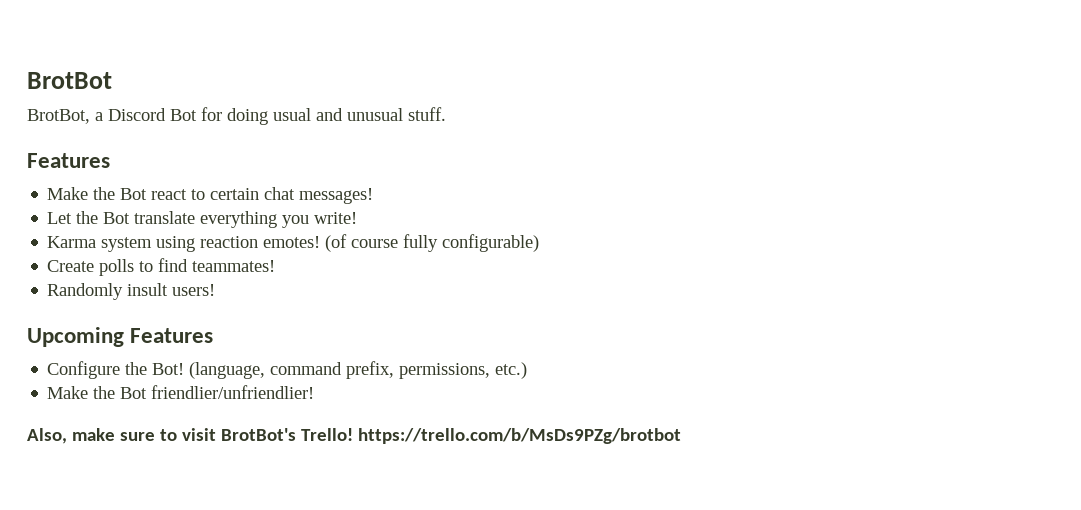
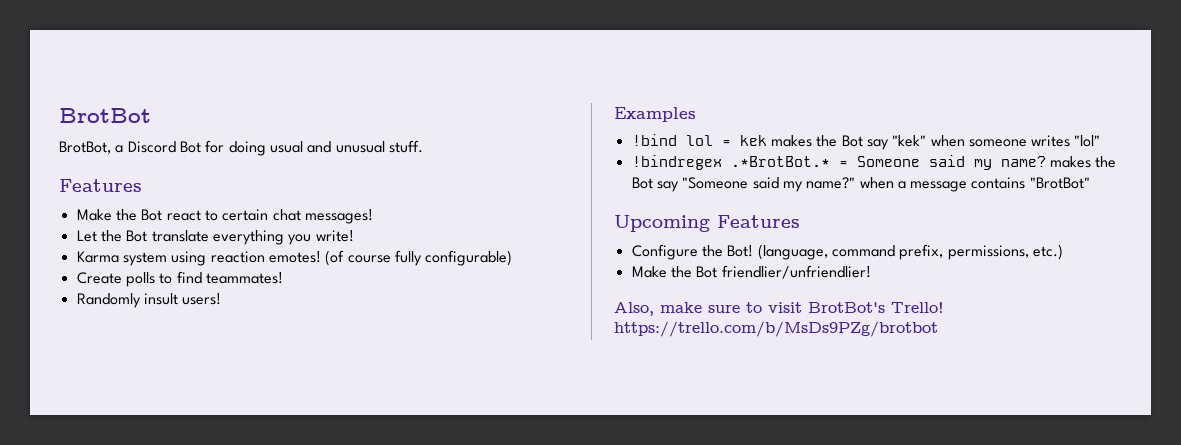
+ Examples
+ !bind lol = kek makes the Bot say "kek" when someone writes "lol"
+ !bindregex .*BrotBot.* = Someone said my name? makes the Bot say "Someone said my name?" when a message contains "BrotBot"

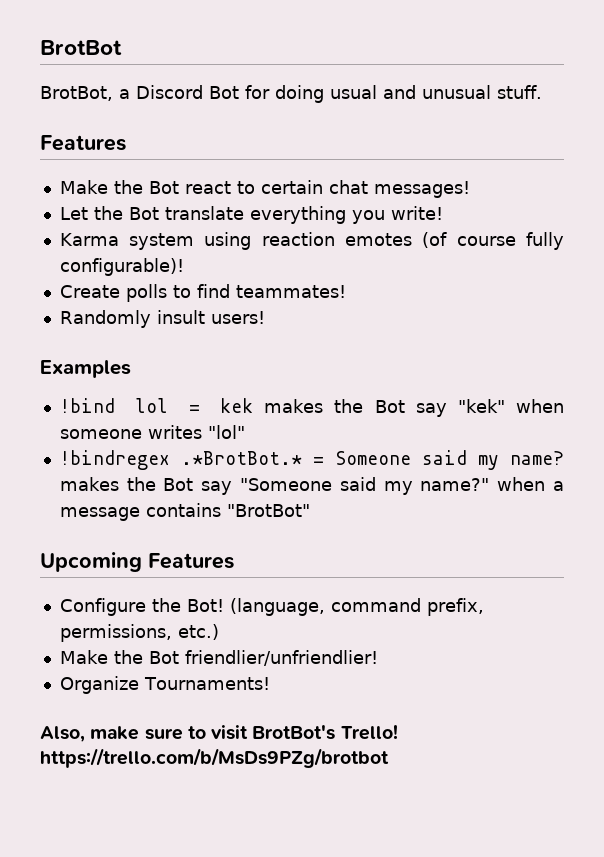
- Karma system using reaction emotes! (of course fully configurable)
+ Karma system using reaction emotes (of course fully configurable)!
+ Organize Tournaments!

